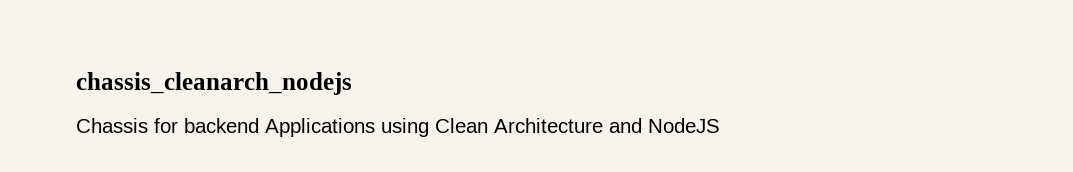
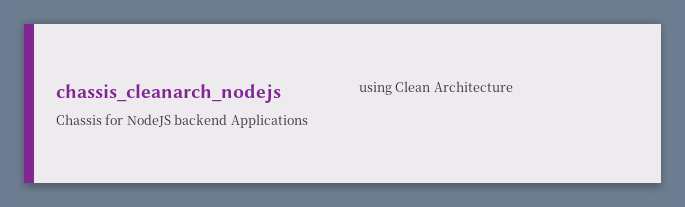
- Chassis for backend Applications using Clean Architecture and NodeJS
+ Chassis for NodeJS backend Applications using Clean Architecture

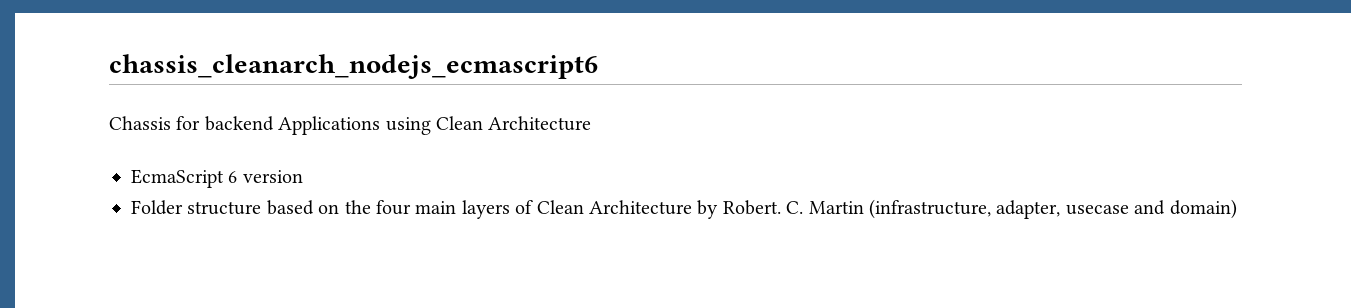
- chassis_cleanarch_nodejs
+ chassis_cleanarch_nodejs_ecmascript6
- Chassis for NodeJS backend Applications using Clean Architecture
+ Chassis for backend Applications using Clean Architecture
+ EcmaScript 6 version
+ Folder structure based on the four main layers of Clean Architecture by Robert. C. Martin (infrastructure, adapter, usecase and domain)

